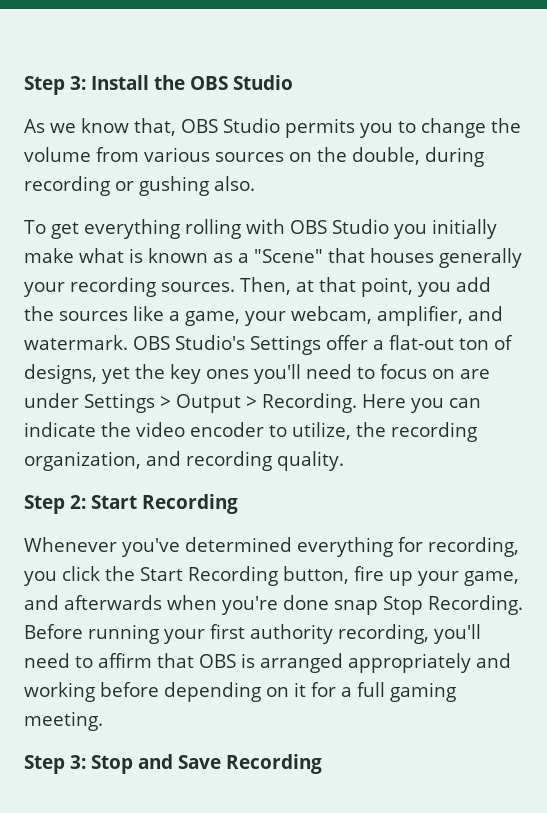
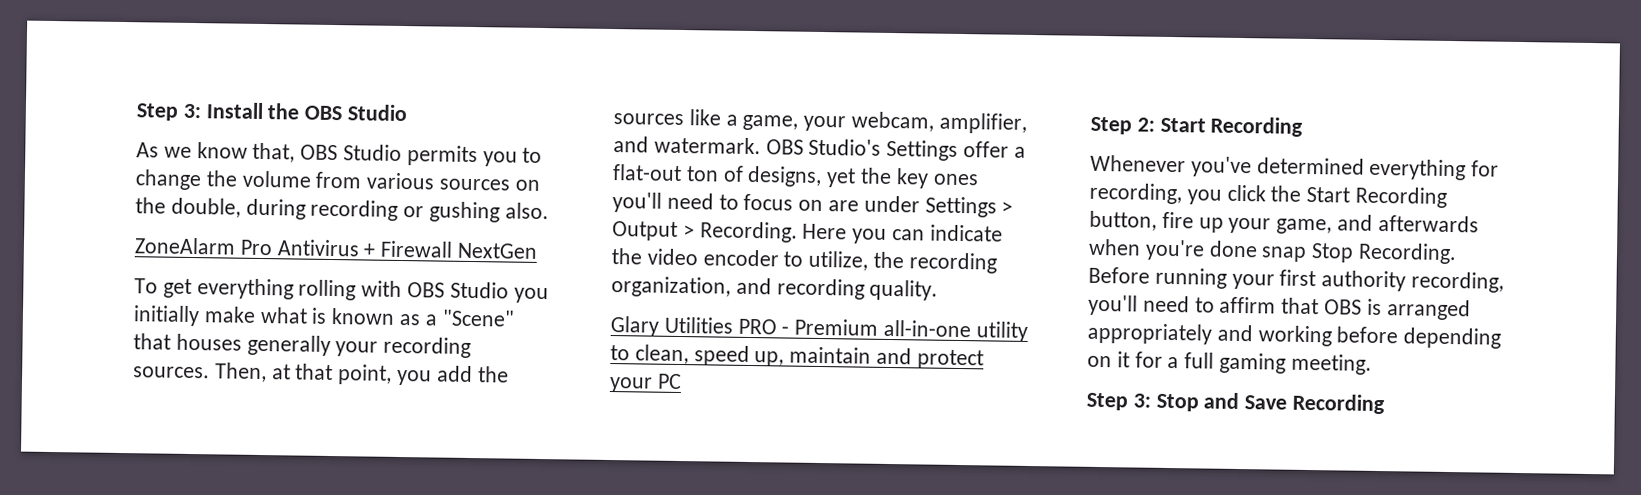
+ ZoneAlarm Pro Antivirus + Firewall NextGen
+ Glary Utilities PRO - Premium all-in-one utility to clean, speed up, maintain and protect your PC

